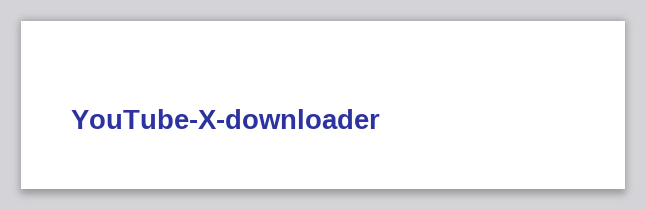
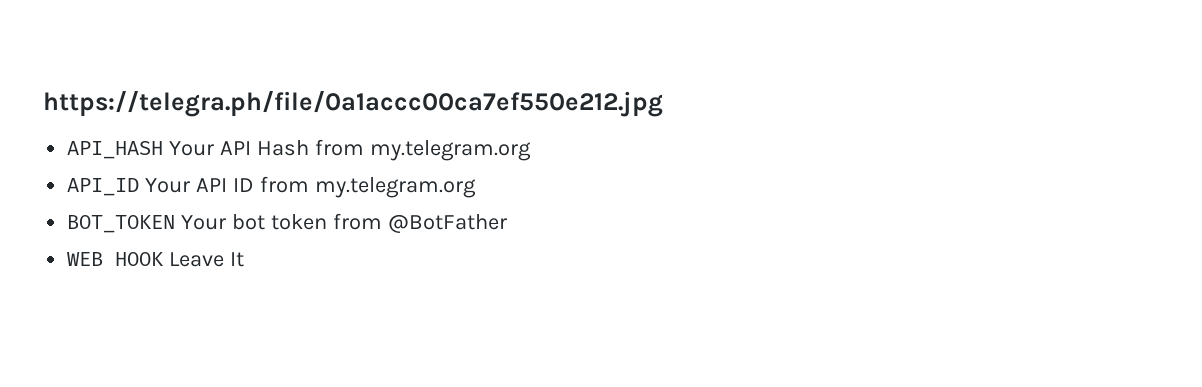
- YouTube-X-downloader
+ https://telegra.ph/file/0a1accc00ca7ef550e212.jpg
+ API_HASH Your API Hash from my.telegram.org
+ API_ID Your API ID from my.telegram.org
+ BOT_TOKEN Your bot token from @BotFather
+ WEB HOOK Leave It

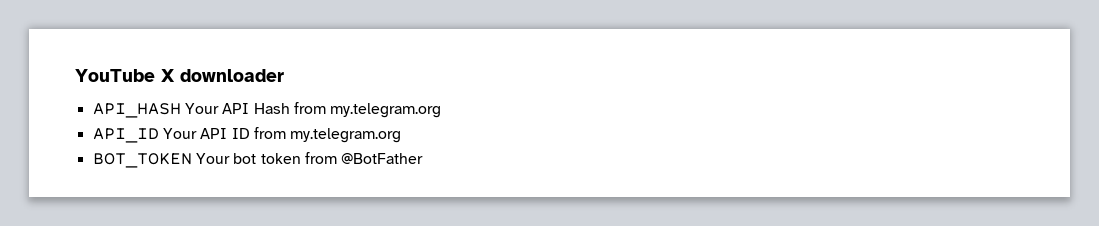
- https://telegra.ph/file/0a1accc00ca7ef550e212.jpg
+ YouTube X downloader
- WEB HOOK Leave It

